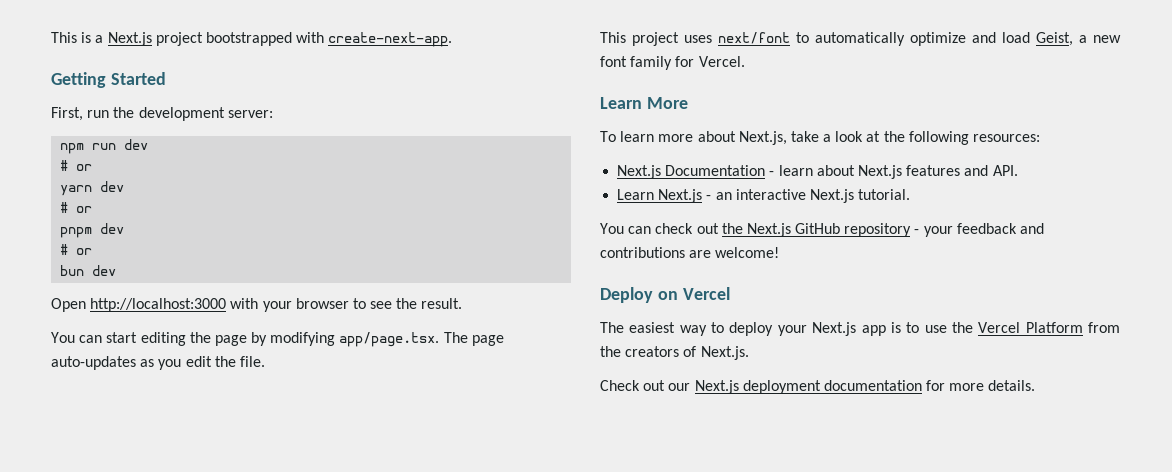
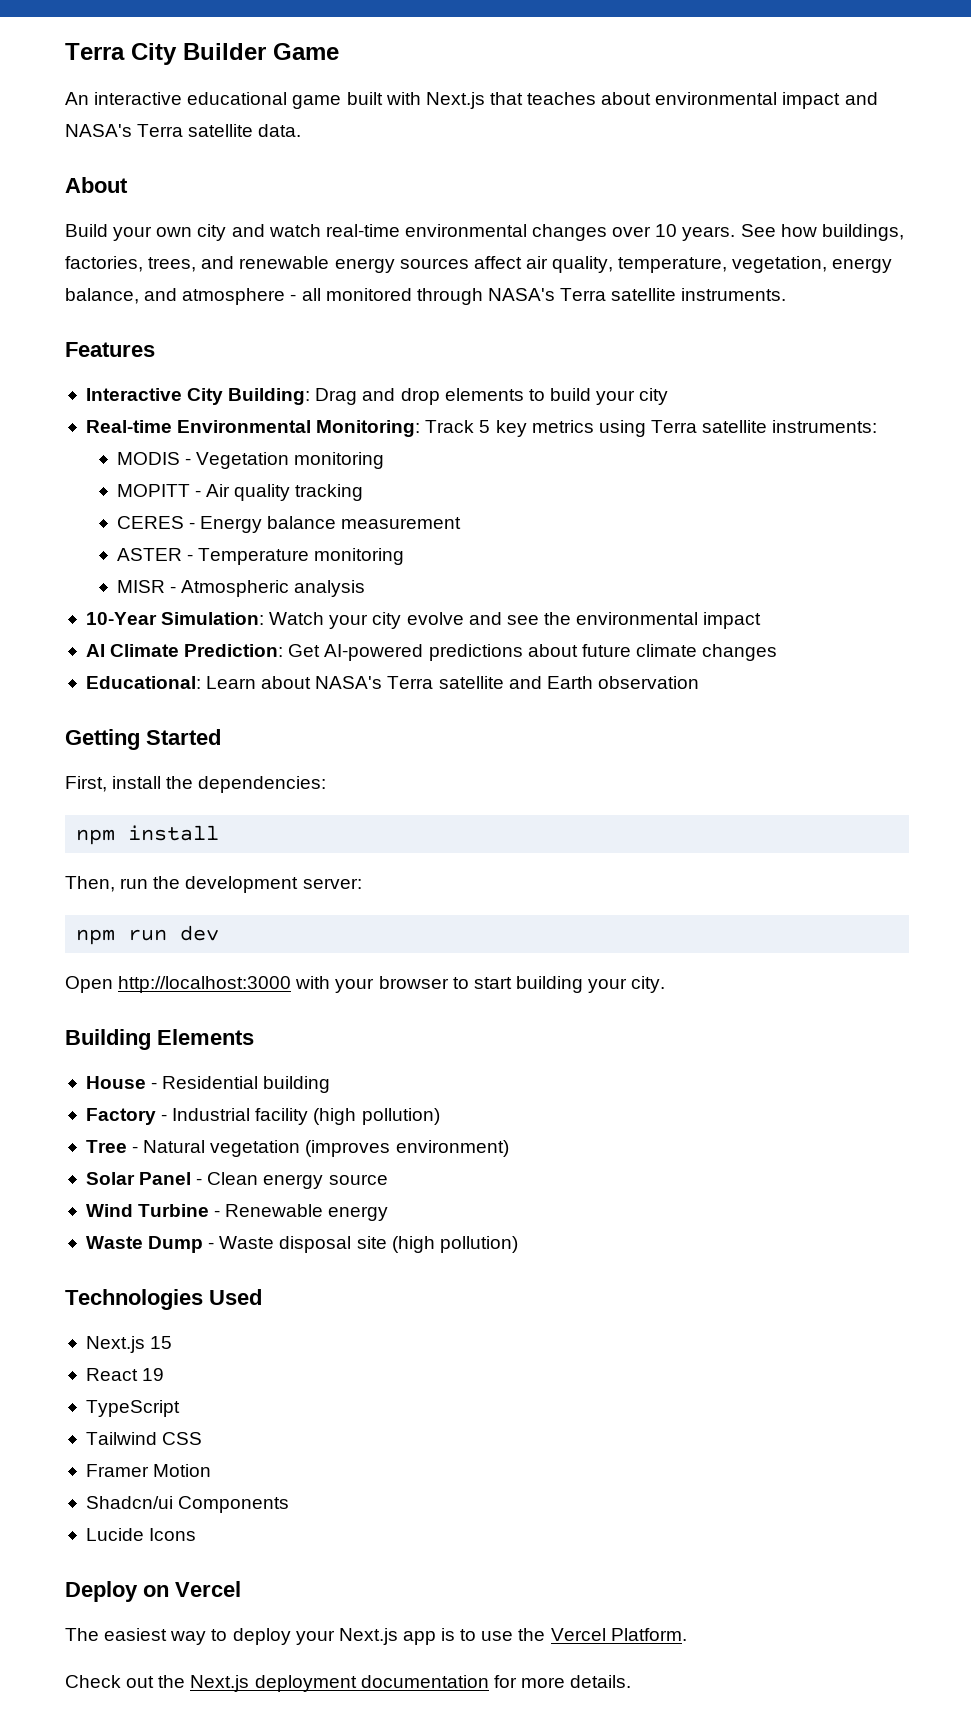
- This is a Next.js project bootstrapped with create-next-app.
+ Terra City Builder Game
+ An interactive educational game built with Next.js that teaches about environmental impact and NASA's Terra satellite data.
+ About
+ Build your own city and watch real-time environmental changes over 10 years. See how buildings, factories, trees, and renewable energy sources affect air quality, temperature, vegetation, energy balance, and atmosphere - all monitored through NASA's Terra satellite instruments.
+ Features
+ Interactive City Building: Drag and drop elements to build your city
+ Real-time Environmental Monitoring: Track 5 key metrics using Terra satellite instruments:
+ MODIS - Vegetation monitoring
+ MOPITT - Air quality tracking
+ CERES - Energy balance measurement
+ ASTER - Temperature monitoring
+ MISR - Atmospheric analysis
+ 10-Year Simulation: Watch your city evolve and see the environmental impact
+ AI Climate Prediction: Get AI-powered predictions about future climate changes
+ Educational: Learn about NASA's Terra satellite and Earth observation
  Getting Started
- First, run the development server:
+ First, install the dependencies:
+ npm install
+ Then, run the development server:
  npm run dev
- # or
- yarn dev
- # or
- pnpm dev
- # or
- bun dev
- Open http://localhost:3000 with your browser to see the result.
- You can start editing the page by modifying app/page.tsx. The page auto-updates as you edit the file.
- This project uses next/font to automatically optimize and load Geist, a new font family for Vercel.
- Learn More
- To learn more about Next.js, take a look at the following resources:
- Next.js Documentation - learn about Next.js features and API.
- Learn Next.js - an interactive Next.js tutorial.
- You can check out the Next.js GitHub repository - your feedback and contributions are welcome!
+ Open http://localhost:3000 with your browser to start building your city.
+ Building Elements
+ House - Residential building
+ Factory - Industrial facility (high pollution)
+ Tree - Natural vegetation (improves environment)
+ Solar Panel - Clean energy source
+ Wind Turbine - Renewable energy
+ Waste Dump - Waste disposal site (high pollution)
+ Technologies Used
+ Next.js 15
+ React 19
+ TypeScript
+ Tailwind CSS
+ Framer Motion
+ Shadcn/ui Components
+ Lucide Icons
- The easiest way to deploy your Next.js app is to use the Vercel Platform from the creators of Next.js.
+ The easiest way to deploy your Next.js app is to use the Vercel Platform.
- Check out our Next.js deployment documentation for more details.
+ Check out the Next.js deployment documentation for more details.

